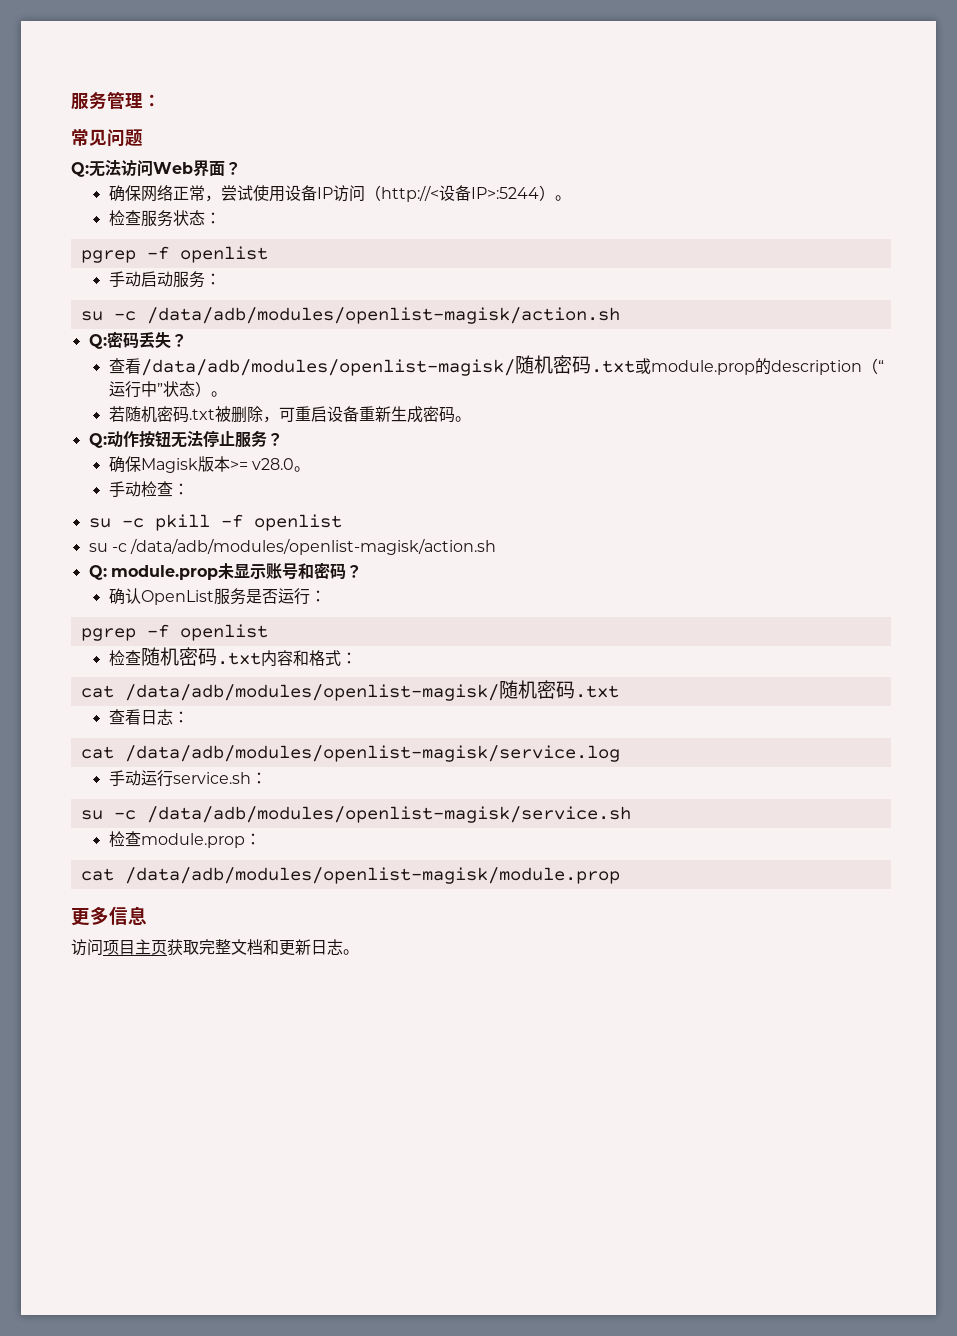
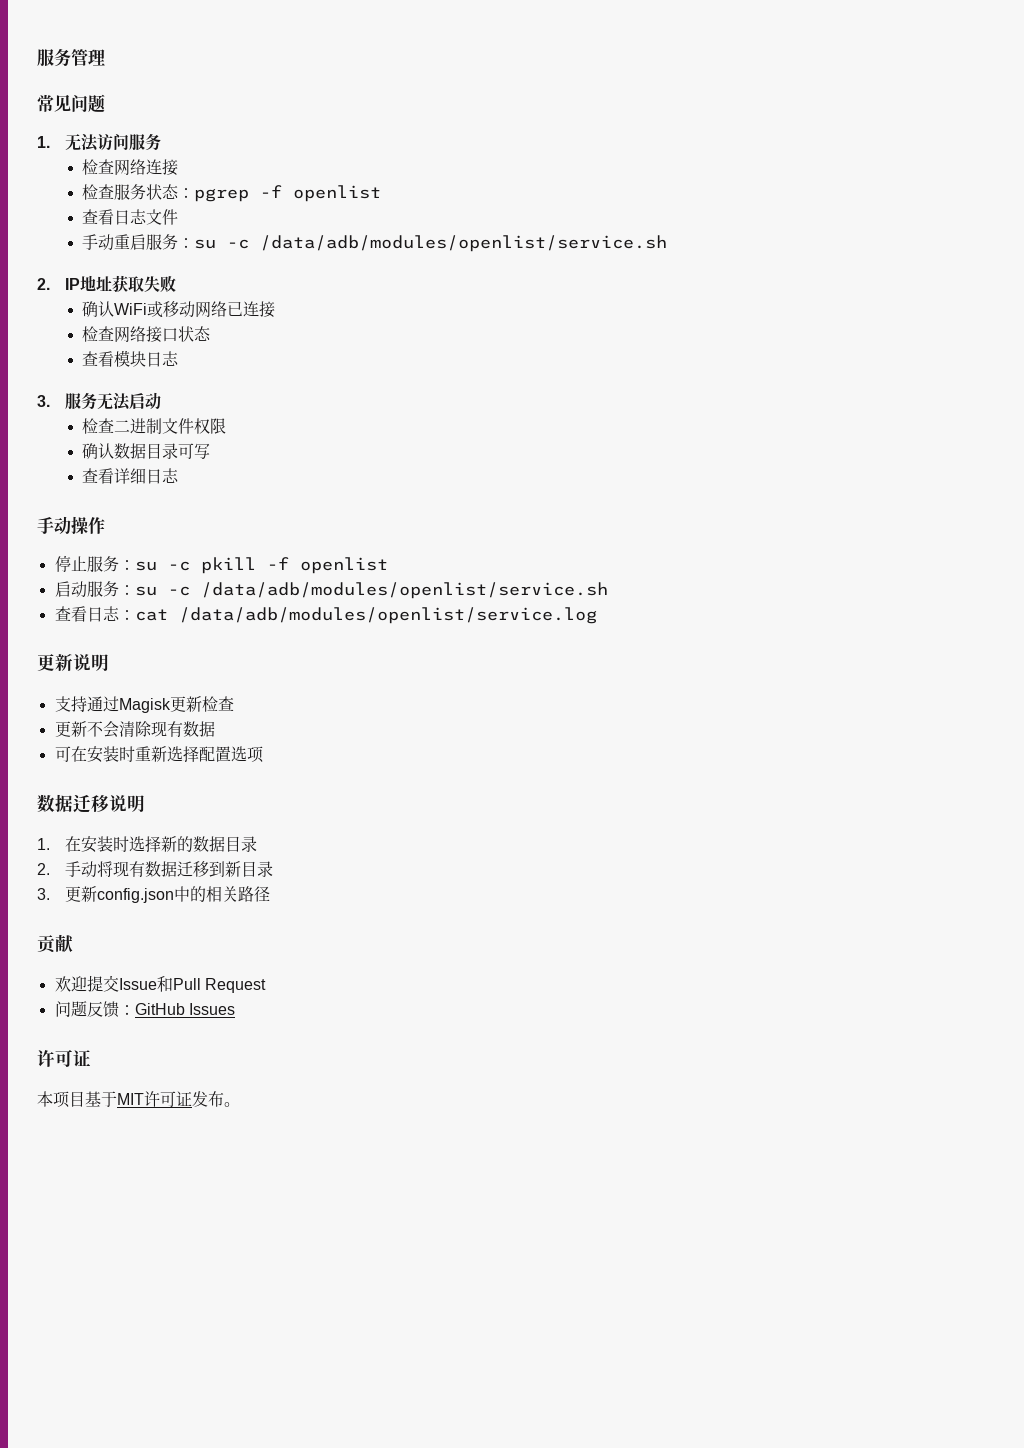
- 服务管理：
+ 服务管理
- Q:无法访问Web界面？
- 确保网络正常，尝试使用设备IP访问（http://<设备IP>:5244）。
+ 1.无法访问服务
+ 检查网络连接
- 检查服务状态：
- pgrep -f openlist
- 手动启动服务：
- su -c /data/adb/modules/openlist-magisk/action.sh
- Q:密码丢失？
- 查看/data/adb/modules/openlist-magisk/随机密码.txt或module.prop的description（“运行中”状态）。
- 若随机密码.txt被删除，可重启设备重新生成密码。
- Q:动作按钮无法停止服务？
- 确保Magisk版本>= v28.0。
- 手动检查：
- su -c pkill -f openlist
- su -c /data/adb/modules/openlist-magisk/action.sh
- Q: module.prop未显示账号和密码？
- 确认OpenList服务是否运行：
- pgrep -f openlist
- 检查随机密码.txt内容和格式：
- cat /data/adb/modules/openlist-magisk/随机密码.txt
- 查看日志：
- cat /data/adb/modules/openlist-magisk/service.log
- 手动运行service.sh：
- su -c /data/adb/modules/openlist-magisk/service.sh
- 检查module.prop：
- cat /data/adb/modules/openlist-magisk/module.prop
- 更多信息
- 访问项目主页获取完整文档和更新日志。
+ 检查服务状态：pgrep -f openlist
+ 查看日志文件
+ 手动重启服务：su -c /data/adb/modules/openlist/service.sh
+ 2. IP地址获取失败
+ 确认WiFi或移动网络已连接
+ 检查网络接口状态
+ 查看模块日志
+ 3.服务无法启动
+ 检查二进制文件权限
+ 确认数据目录可写
+ 查看详细日志
+ 手动操作
+ 停止服务：su -c pkill -f openlist
+ 启动服务：su -c /data/adb/modules/openlist/service.sh
+ 查看日志：cat /data/adb/modules/openlist/service.log
+ 更新说明
+ 支持通过Magisk更新检查
+ 更新不会清除现有数据
+ 可在安装时重新选择配置选项
+ 数据迁移说明
+ 1.在安装时选择新的数据目录
+ 2.手动将现有数据迁移到新目录
+ 3.更新config.json中的相关路径
+ 贡献
+ 欢迎提交Issue和Pull Request
+ 问题反馈：GitHub Issues
+ 许可证
+ 本项目基于MIT许可证发布。

